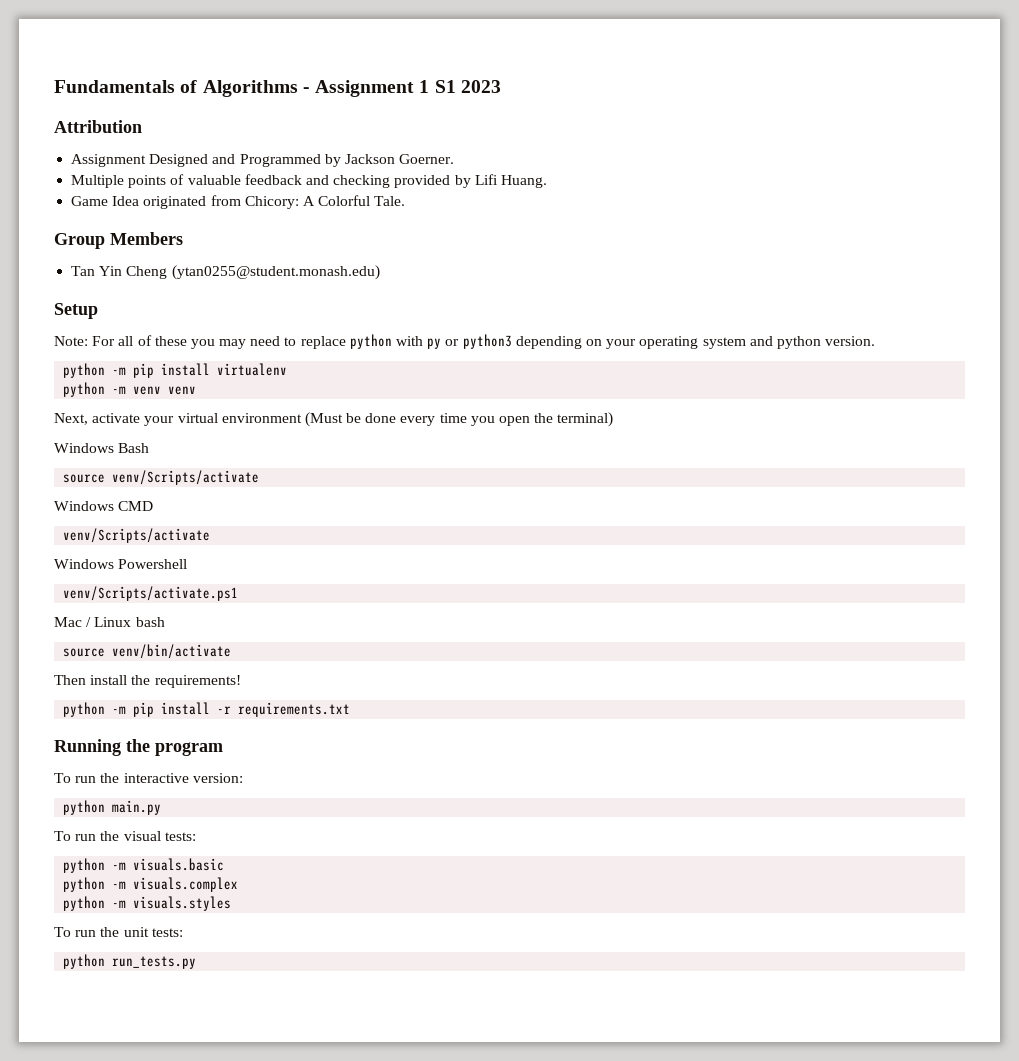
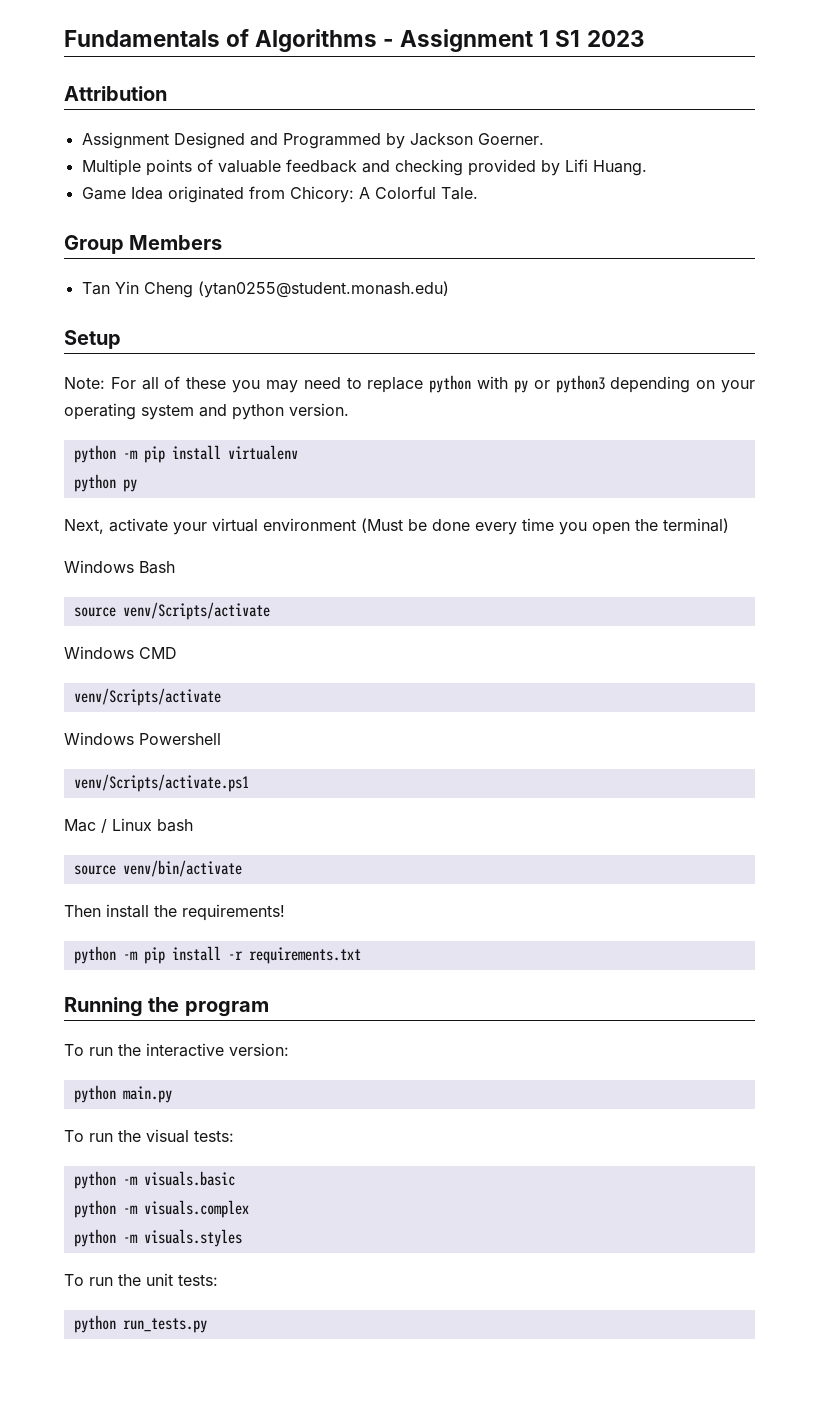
- python -m venv venv
+ python py

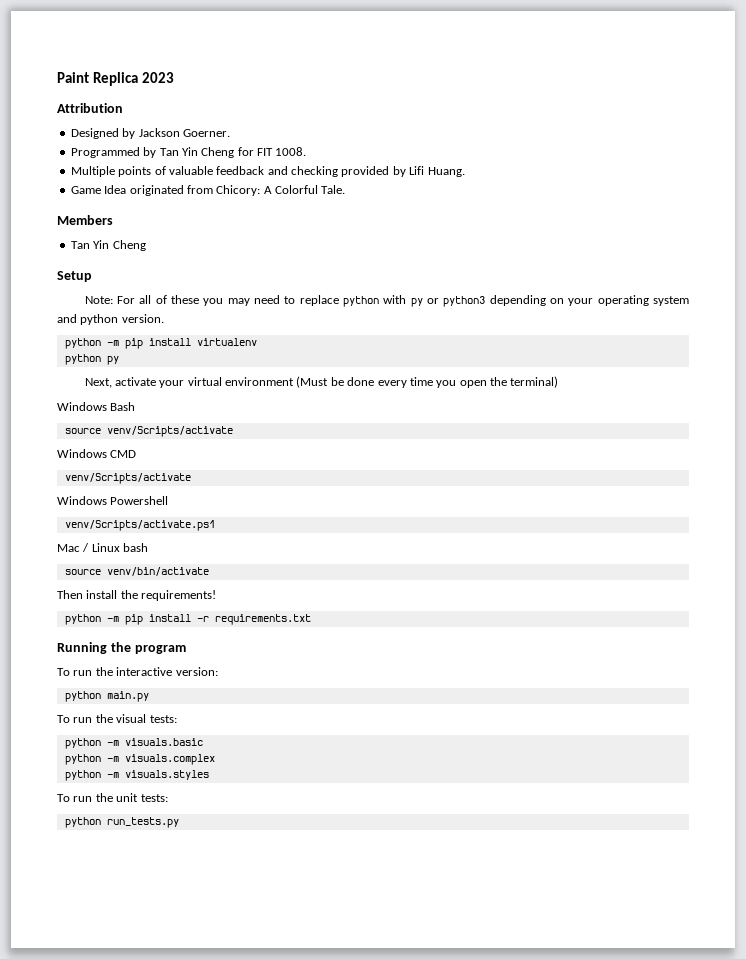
- Fundamentals of Algorithms - Assignment 1 S1 2023
+ Paint Replica 2023
  Attribution
- Assignment Designed and Programmed by Jackson Goerner.
+ Designed by Jackson Goerner.
+ Programmed by Tan Yin Cheng for FIT 1008.
- Group Members
- Tan Yin Cheng (ytan0255@student.monash.edu)
+ Members
+ Tan Yin Cheng

